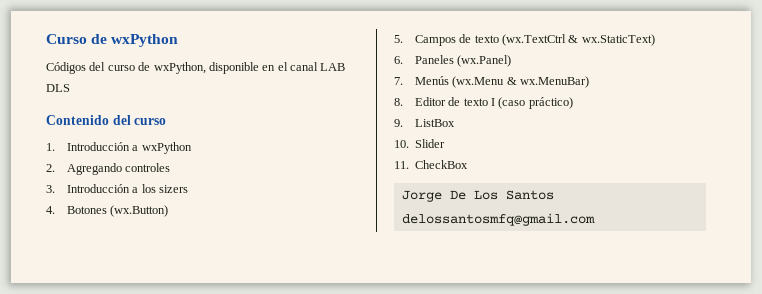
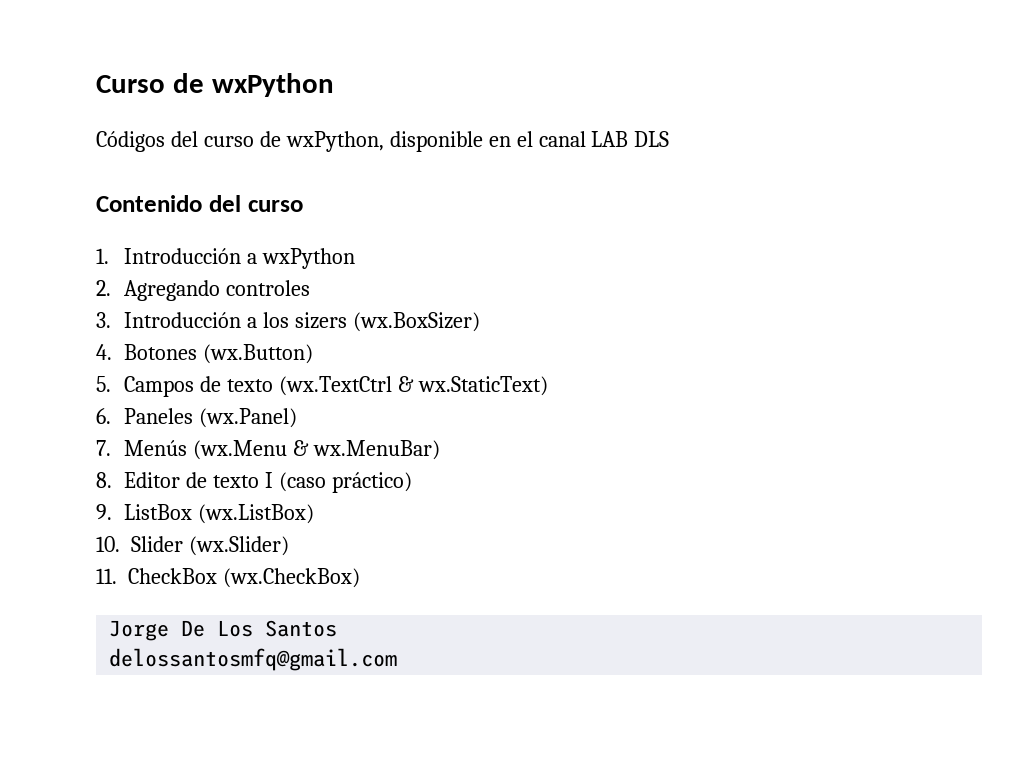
- 3. Introducción a los sizers
+ 3. Introducción a los sizers (wx.BoxSizer)
- 9. ListBox
+ 9. ListBox (wx.ListBox)
- 10. Slider
+ 10. Slider (wx.Slider)
- 11. CheckBox
+ 11. CheckBox (wx.CheckBox)

